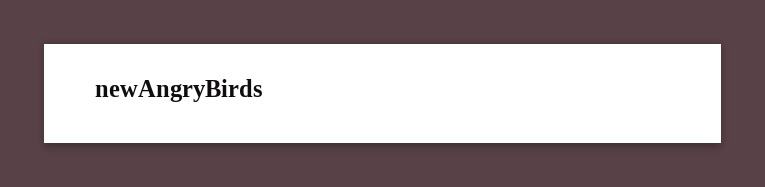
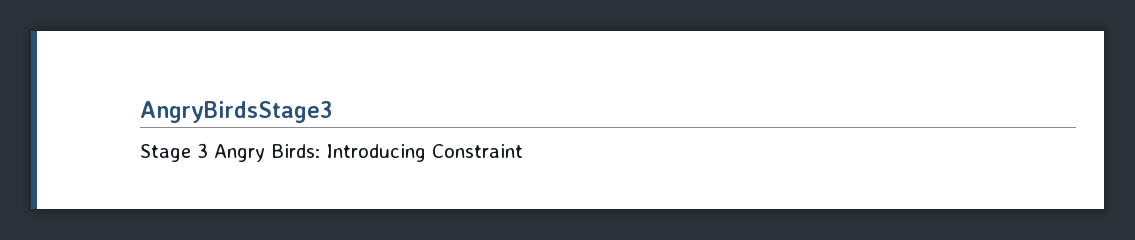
- newAngryBirds
+ AngryBirdsStage3
+ Stage 3 Angry Birds: Introducing Constraint

